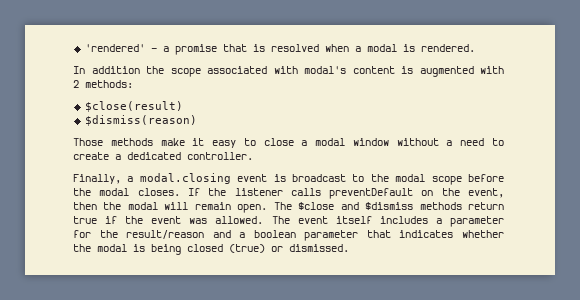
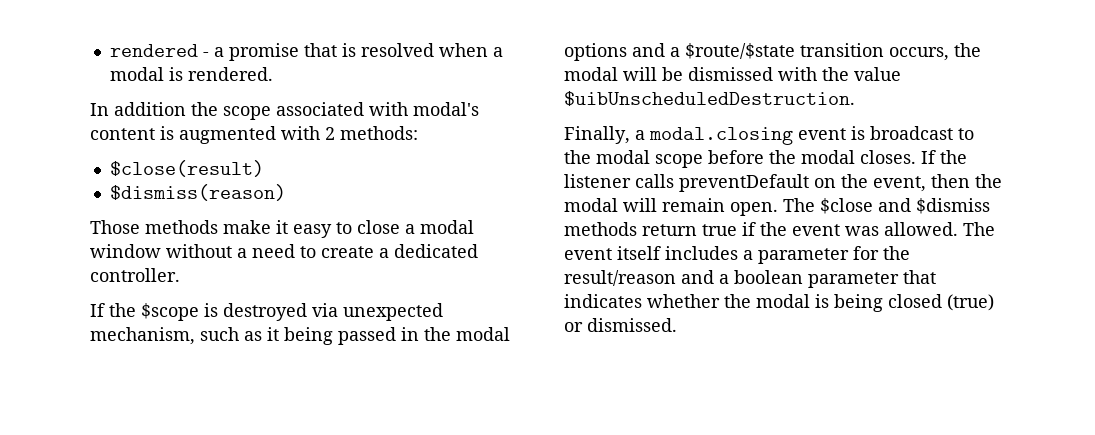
- 'rendered' - a promise that is resolved when a modal is rendered.
+ rendered - a promise that is resolved when a modal is rendered.
+ If the $scope is destroyed via unexpected mechanism, such as it being passed in the modal options and a $route/$state transition occurs, the modal will be dismissed with the value $uibUnscheduledDestruction.

